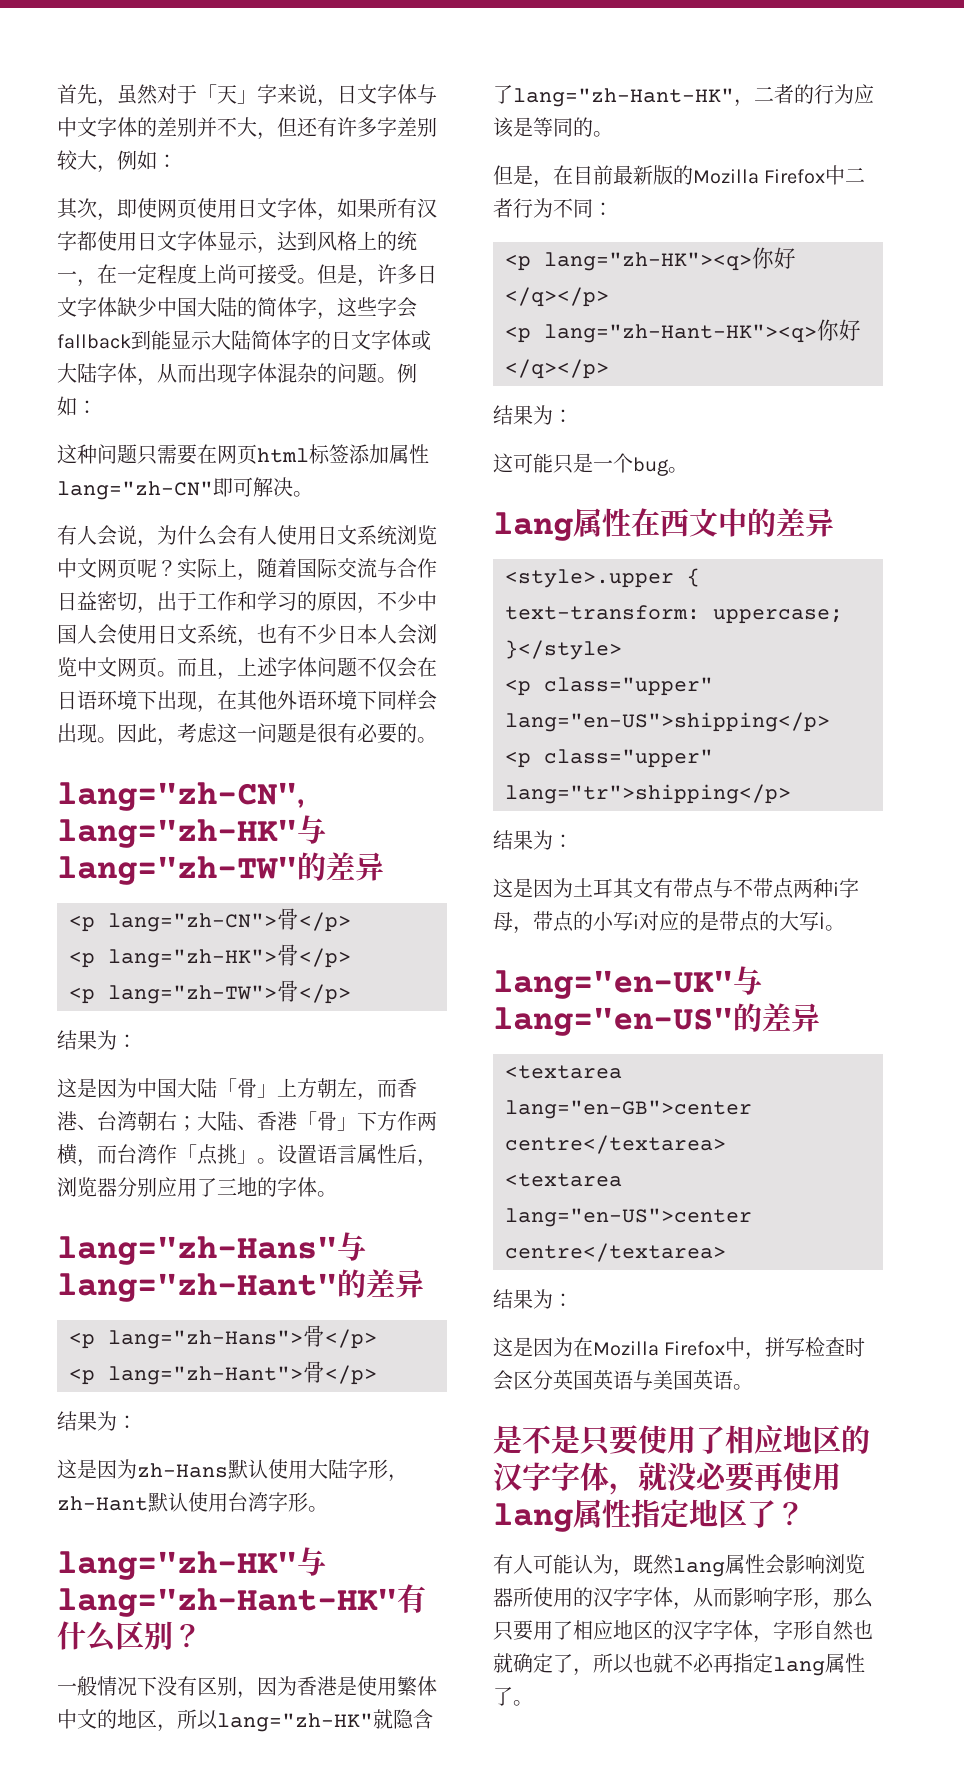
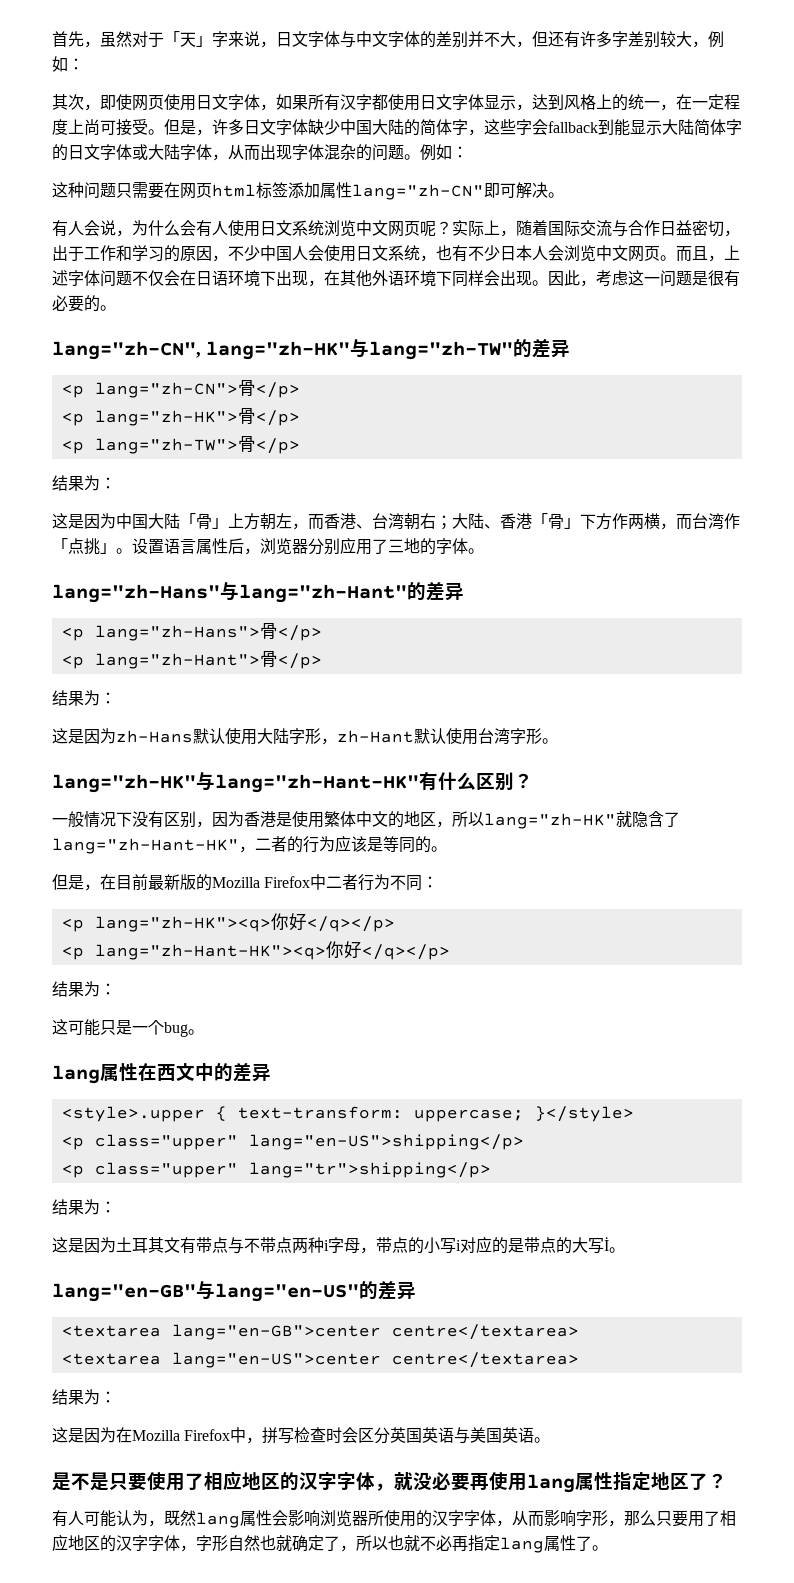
- lang="en-UK"与lang="en-US"的差异
+ lang="en-GB"与lang="en-US"的差异

